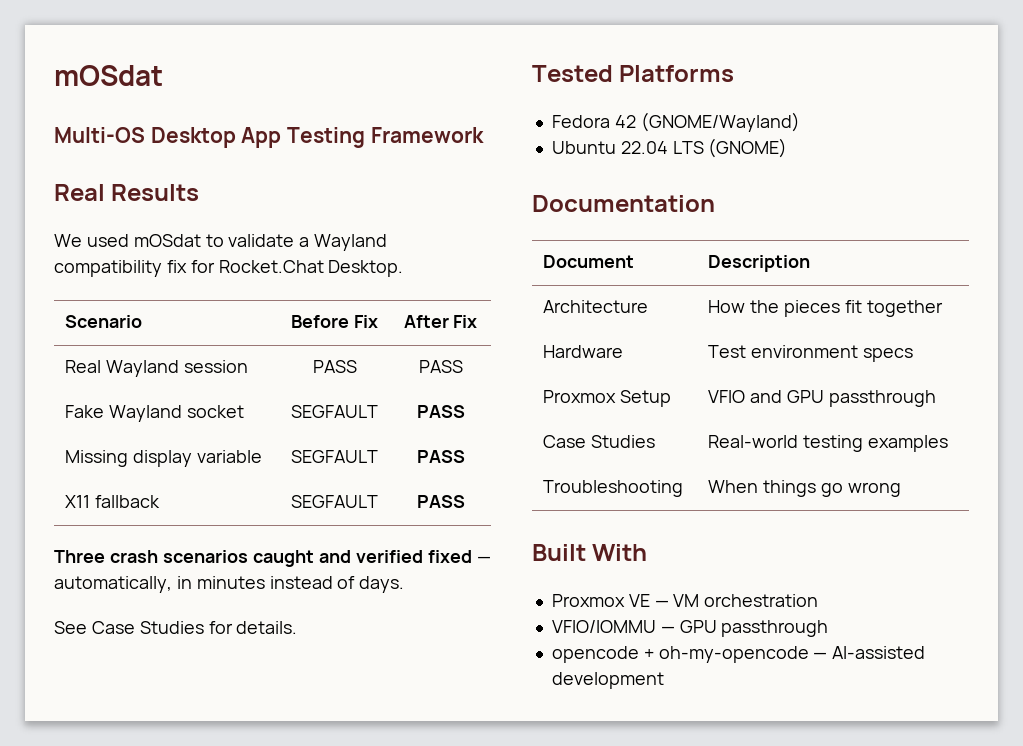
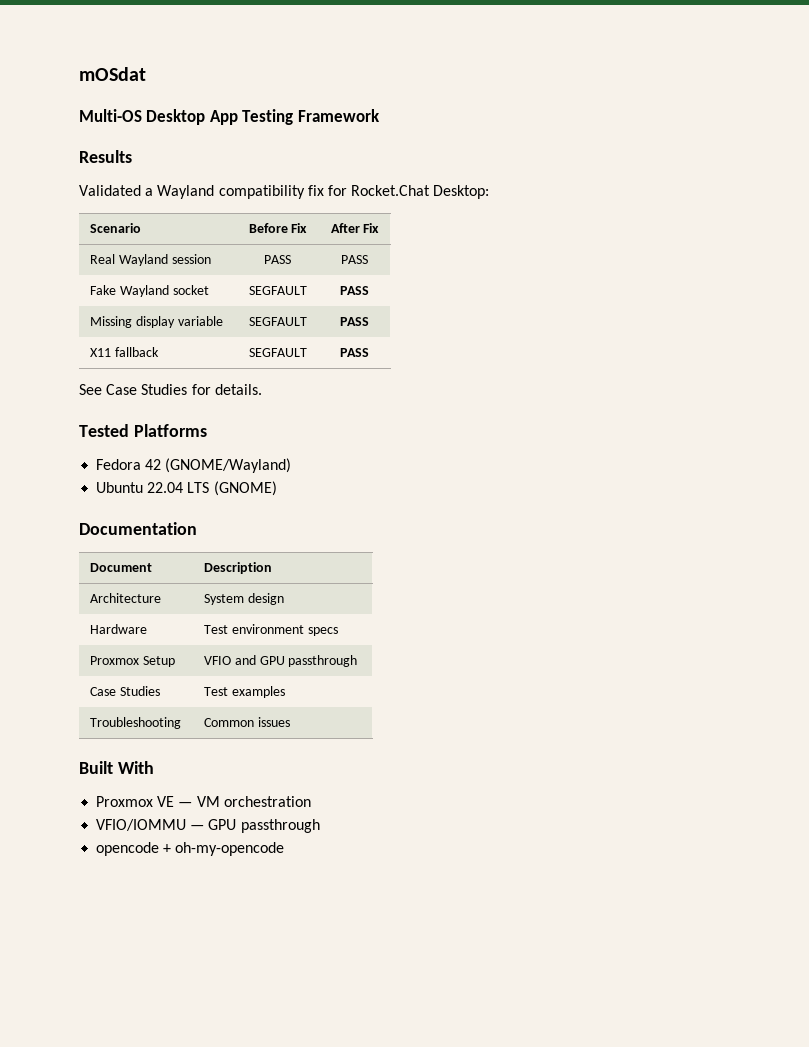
- Real Results
+ Results
- We used mOSdat to validate a Wayland compatibility fix for Rocket.Chat Desktop.
+ Validated a Wayland compatibility fix for Rocket.Chat Desktop:
- Three crash scenarios caught and verified fixed — automatically, in minutes instead of days.
- Architecture | How the pieces fit together
+ Architecture | System design
- Case Studies | Real-world testing examples
+ Case Studies | Test examples
- Troubleshooting | When things go wrong
+ Troubleshooting | Common issues
- opencode + oh-my-opencode — AI-assisted development
+ opencode + oh-my-opencode

